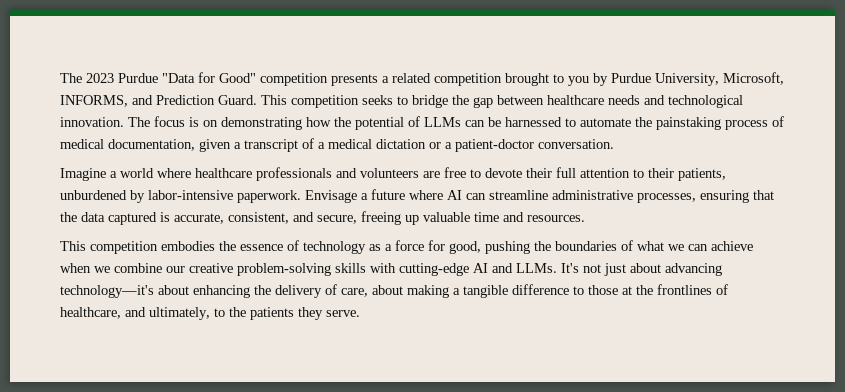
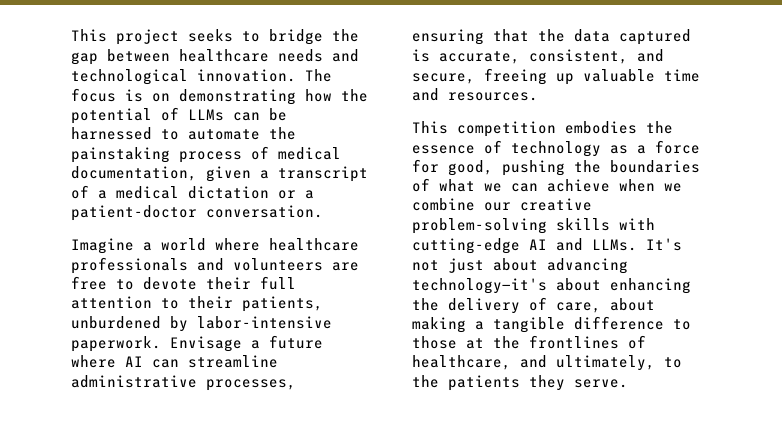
- The 2023 Purdue "Data for Good" competition presents a related competition brought to you by Purdue University, Microsoft, INFORMS, and Prediction Guard. This competition seeks to bridge the gap between healthcare needs and technological innovation.
+ This project seeks to bridge the gap between healthcare needs and technological innovation.

